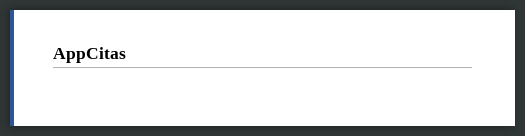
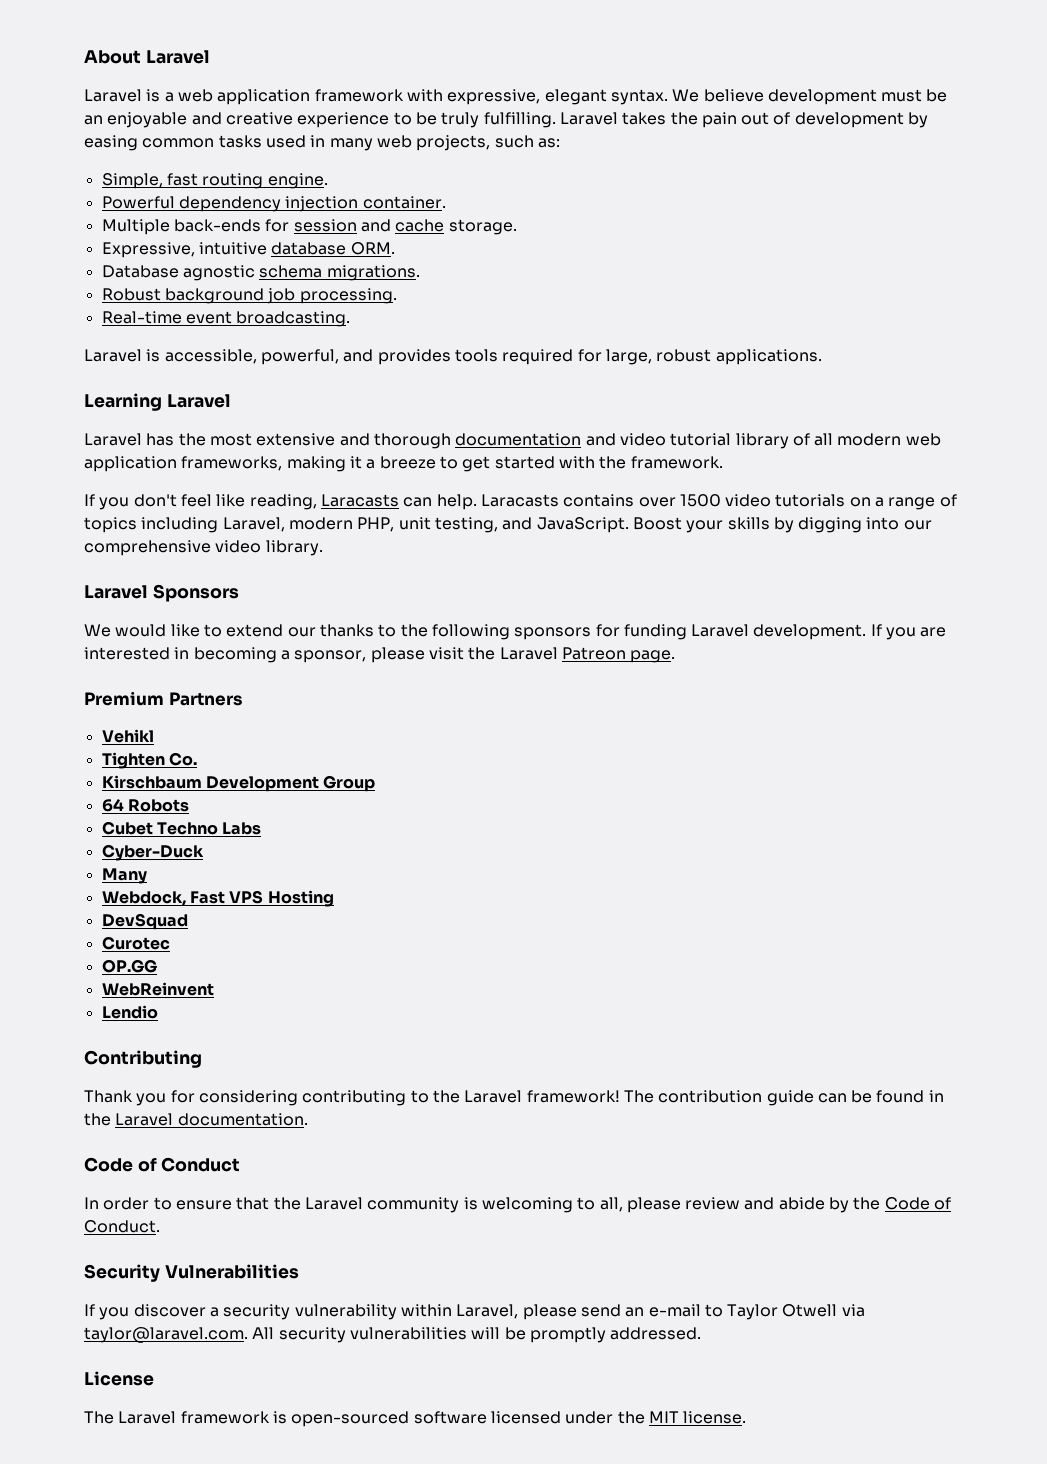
- AppCitas
+ About Laravel
+ Laravel is a web application framework with expressive, elegant syntax. We believe development must be an enjoyable and creative experience to be truly fulfilling. Laravel takes the pain out of development by easing common tasks used in many web projects, such as:
+ Simple, fast routing engine.
+ Powerful dependency injection container.
+ Multiple back-ends for session and cache storage.
+ Expressive, intuitive database ORM.
+ Database agnostic schema migrations.
+ Robust background job processing.
+ Real-time event broadcasting.
+ Laravel is accessible, powerful, and provides tools required for large, robust applications.
+ Learning Laravel
+ Laravel has the most extensive and thorough documentation and video tutorial library of all modern web application frameworks, making it a breeze to get started with the framework.
+ If you don't feel like reading, Laracasts can help. Laracasts contains over 1500 video tutorials on a range of topics including Laravel, modern PHP, unit testing, and JavaScript. Boost your skills by digging into our comprehensive video library.
+ Laravel Sponsors
+ We would like to extend our thanks to the following sponsors for funding Laravel development. If you are interested in becoming a sponsor, please visit the Laravel Patreon page.
+ Premium Partners
+ Vehikl
+ Tighten Co.
+ Kirschbaum Development Group
+ 64 Robots
+ Cubet Techno Labs
+ Cyber-Duck
+ Many
+ Webdock, Fast VPS Hosting
+ DevSquad
+ Curotec
+ OP.GG
+ WebReinvent
+ Lendio
+ Contributing
+ Thank you for considering contributing to the Laravel framework! The contribution guide can be found in the Laravel documentation.
+ Code of Conduct
+ In order to ensure that the Laravel community is welcoming to all, please review and abide by the Code of Conduct.
+ Security Vulnerabilities
+ If you discover a security vulnerability within Laravel, please send an e-mail to Taylor Otwell via taylor@laravel.com. All security vulnerabilities will be promptly addressed.
+ License
+ The Laravel framework is open-sourced software licensed under the MIT license.

